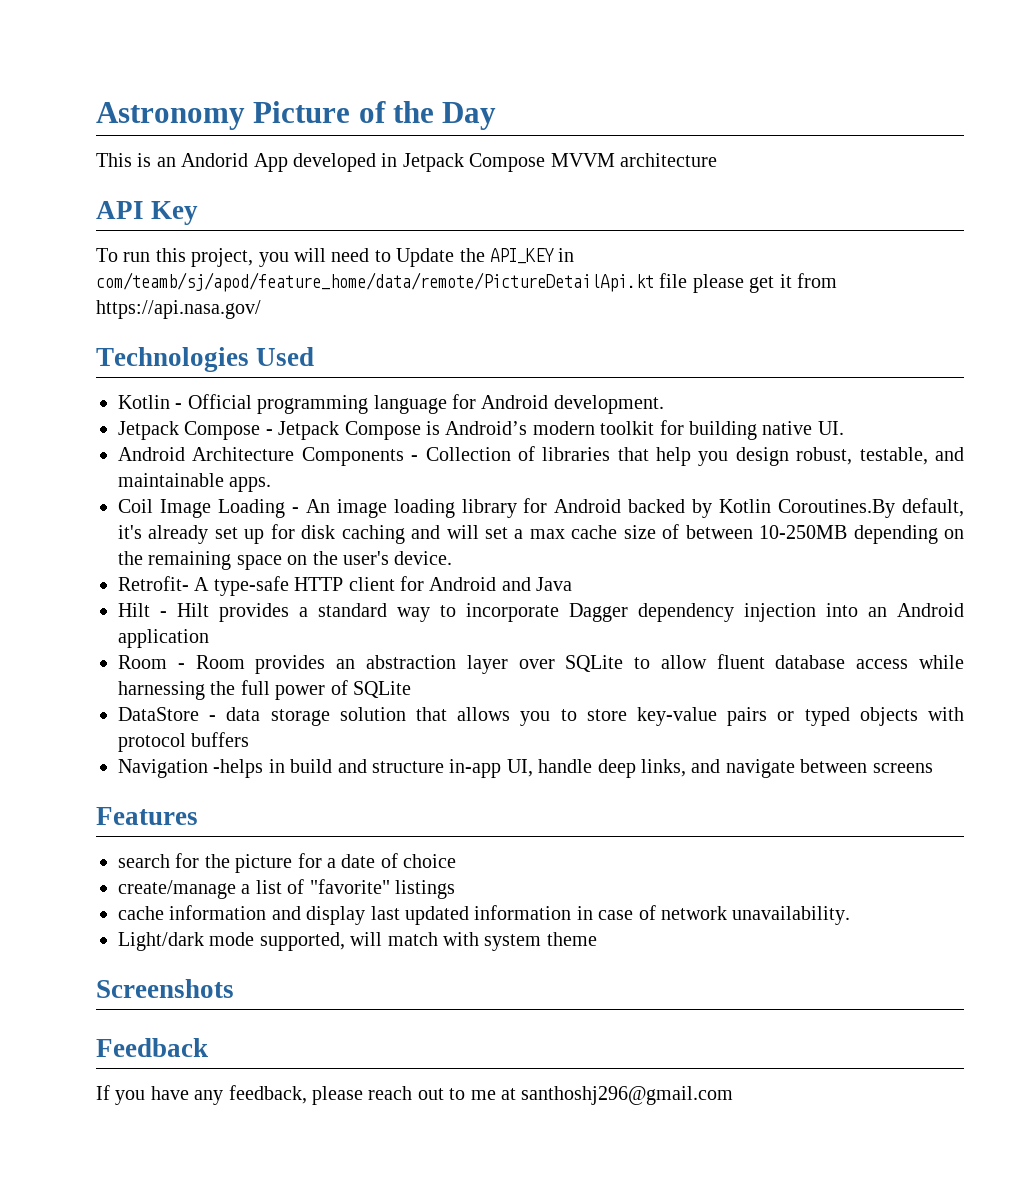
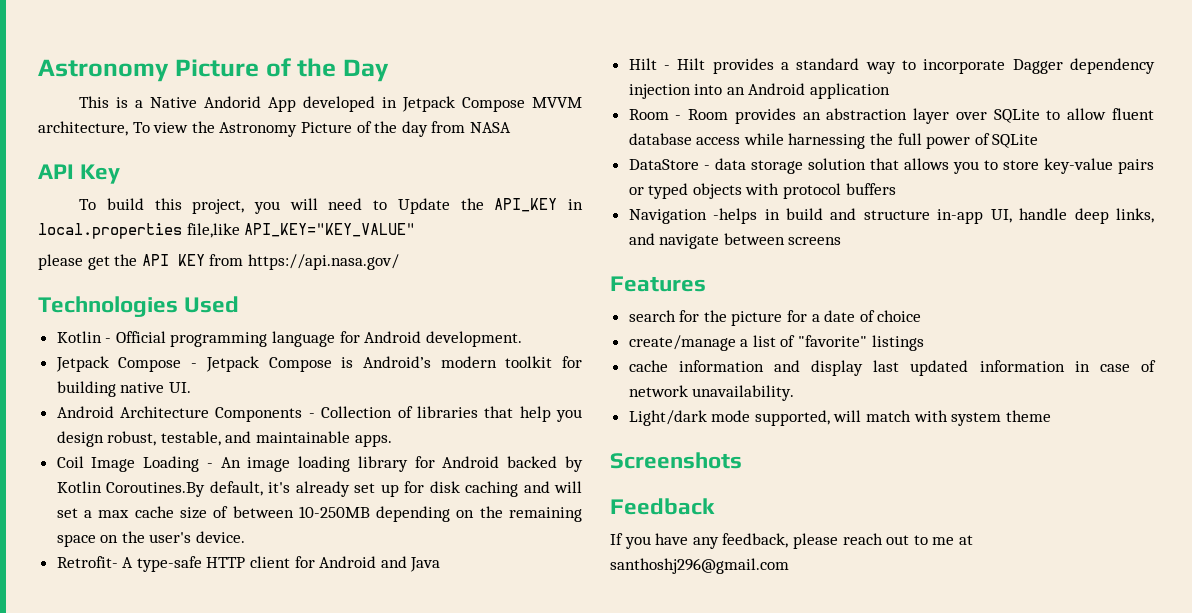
- This is an Andorid App developed in Jetpack Compose MVVM architecture
+ This is a Native Andorid App developed in Jetpack Compose MVVM architecture, To view the Astronomy Picture of the day from NASA
- To run this project, you will need to Update the API_KEY in com/teamb/sj/apod/feature_home/data/remote/PictureDetailApi.kt file please get it from https://api.nasa.gov/
+ To build this project, you will need to Update the API_KEY in local.properties file,like API_KEY="KEY_VALUE"
+ please get the API KEY from https://api.nasa.gov/

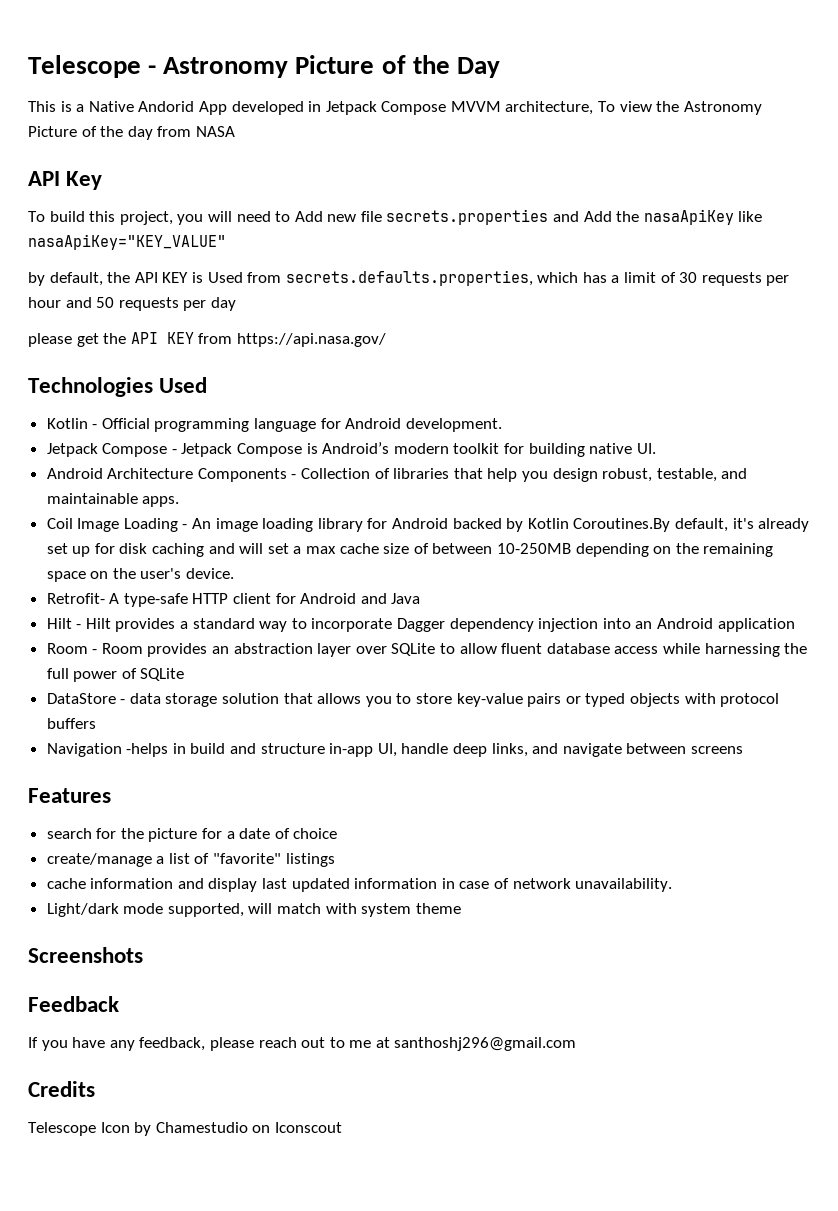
- Astronomy Picture of the Day
+ Telescope - Astronomy Picture of the Day
- To build this project, you will need to Update the API_KEY in local.properties file,like API_KEY="KEY_VALUE"
+ To build this project, you will need to Add new file secrets.properties and Add the nasaApiKey like nasaApiKey="KEY_VALUE"
+ by default, the API KEY is Used from secrets.defaults.properties, which has a limit of 30 requests per hour and 50 requests per day
+ Credits
+ Telescope Icon by Chamestudio on Iconscout

